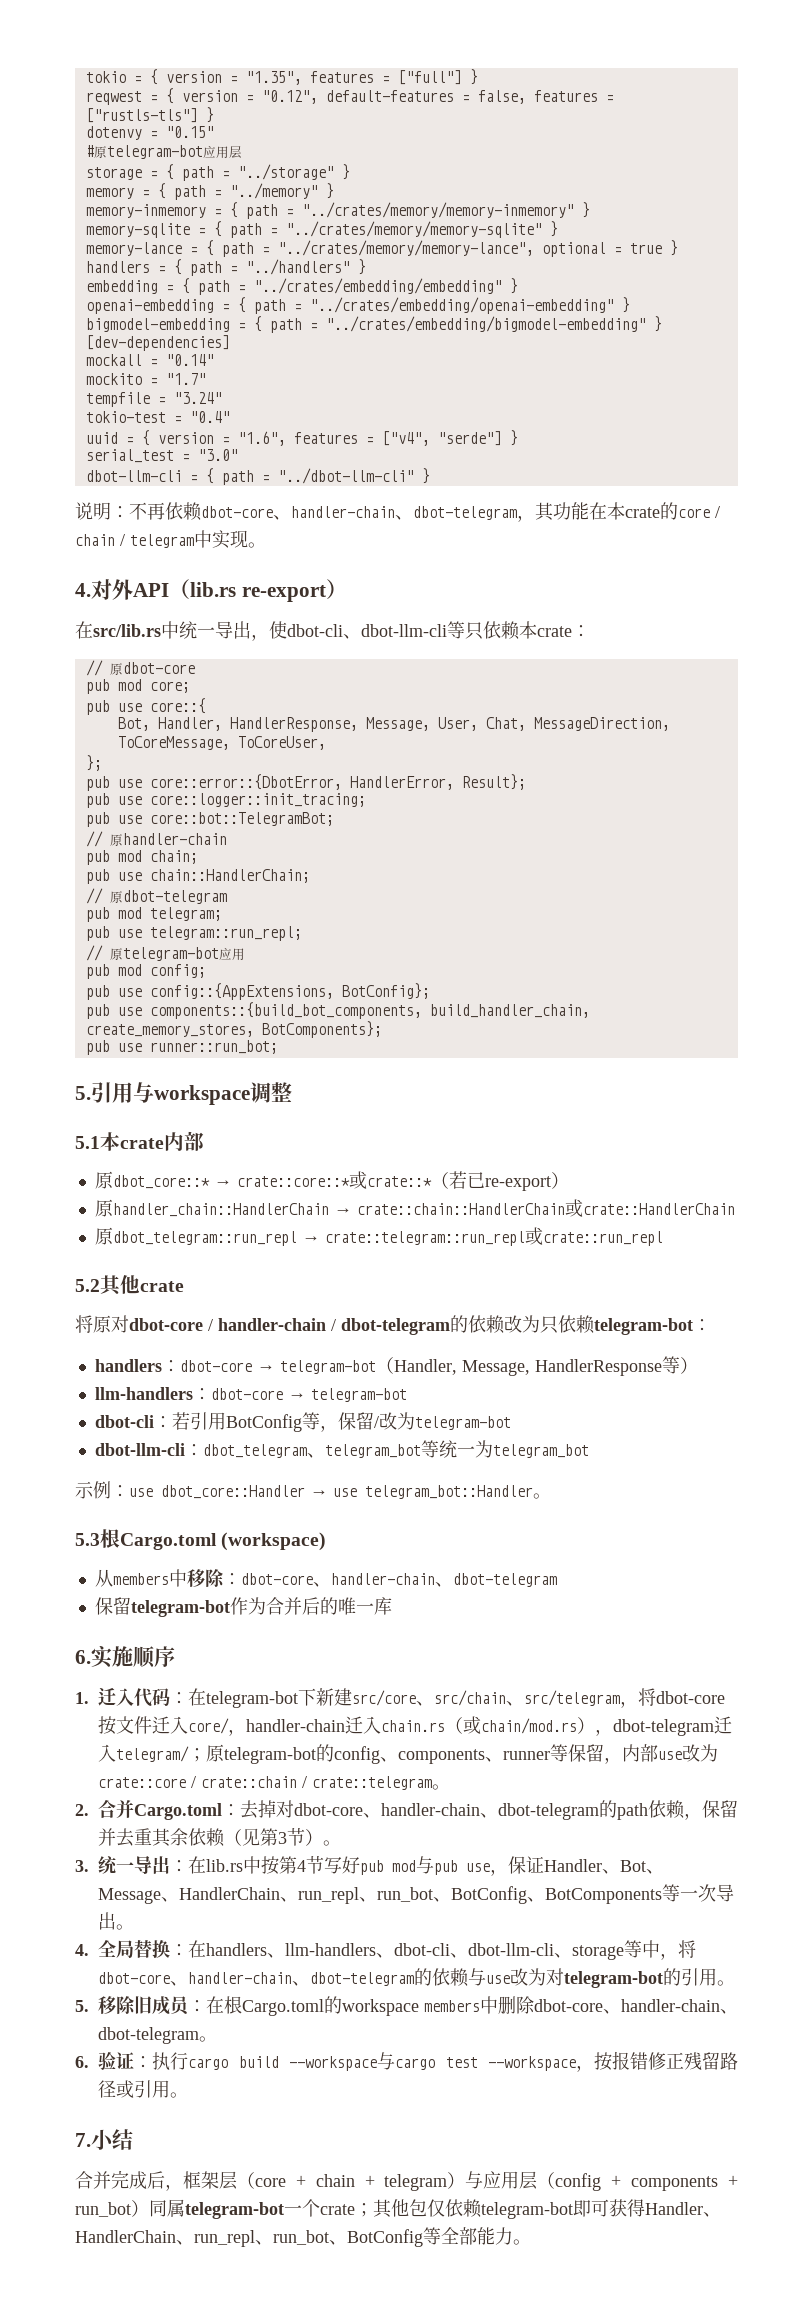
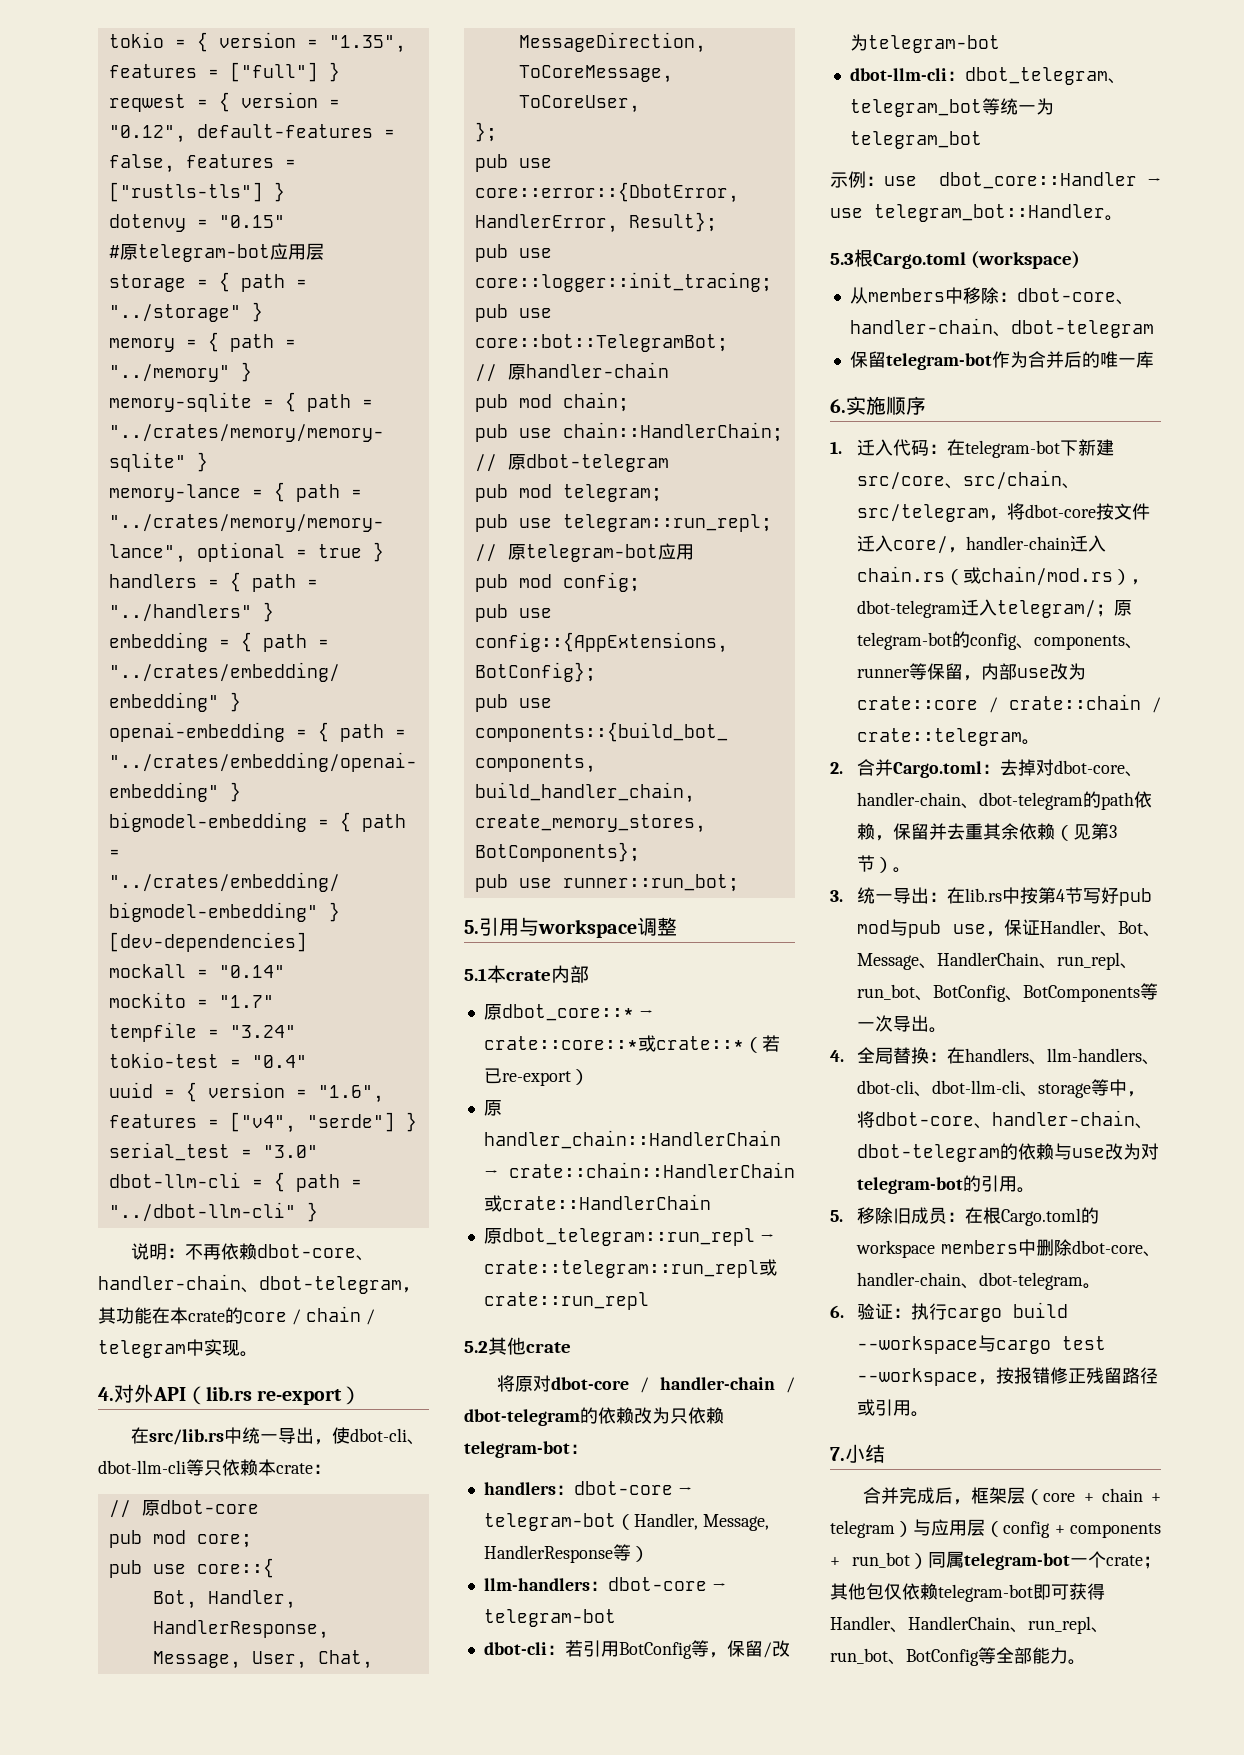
- memory-inmemory = { path = "../crates/memory/memory-inmemory" }

